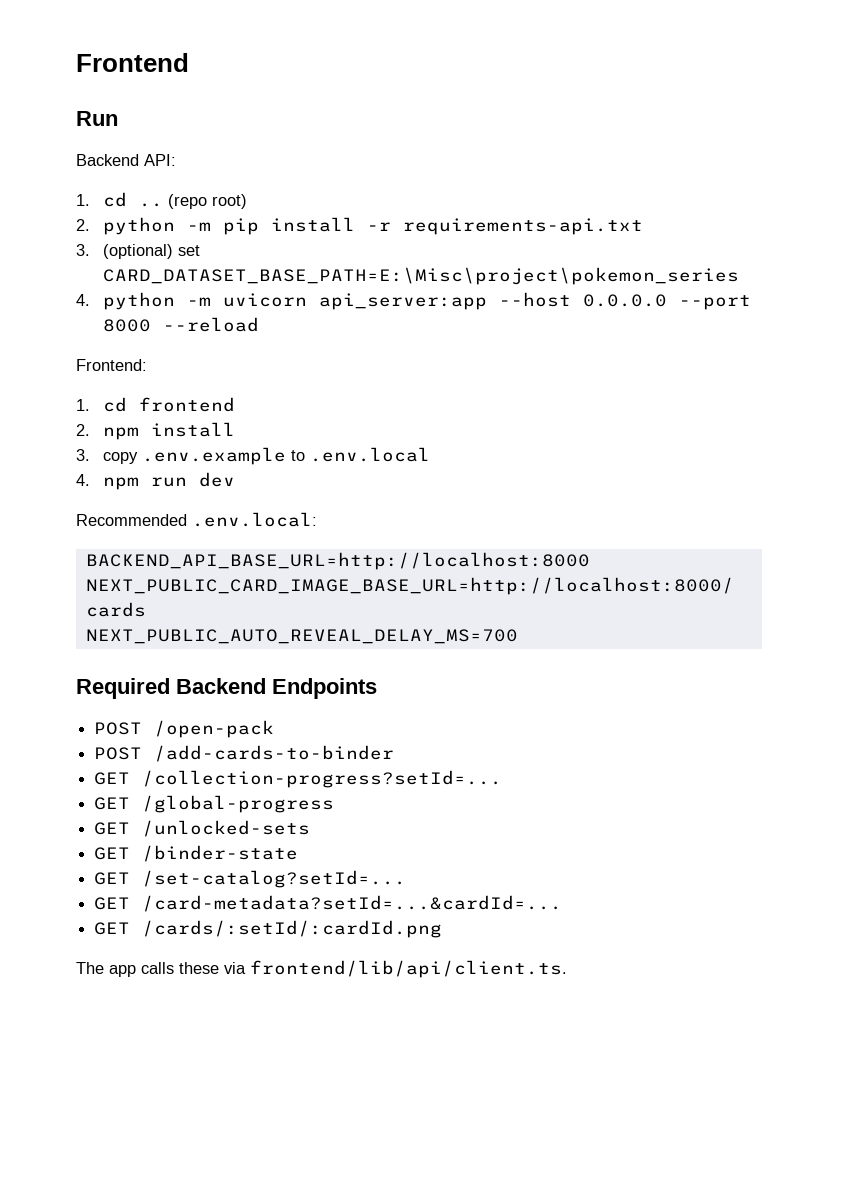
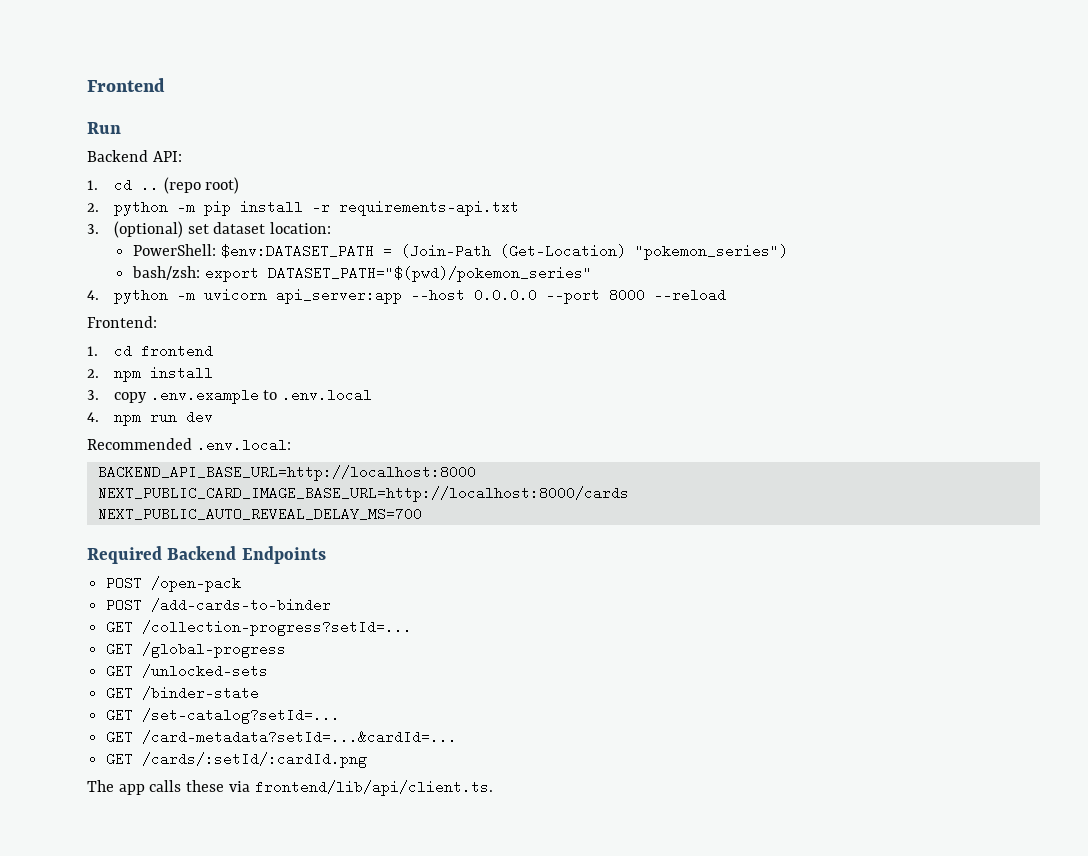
- 3. (optional) set CARD_DATASET_BASE_PATH=E:\Misc\project\pokemon_series
+ 3. (optional) set dataset location:
+ PowerShell: $env:DATASET_PATH = (Join-Path (Get-Location) "pokemon_series")
+ bash/zsh: export DATASET_PATH="$(pwd)/pokemon_series"

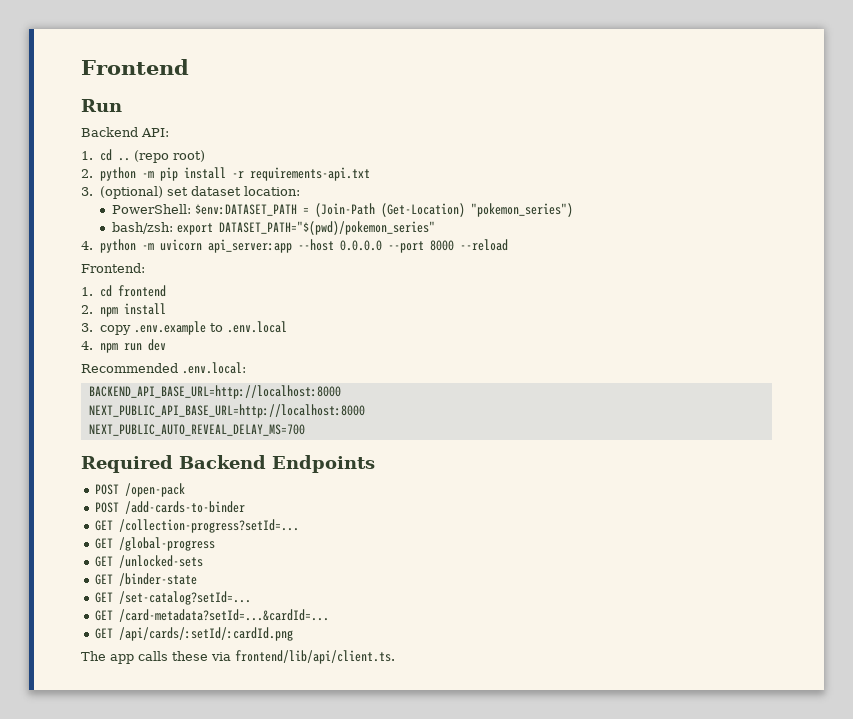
- NEXT_PUBLIC_CARD_IMAGE_BASE_URL=http://localhost:8000/cards
+ NEXT_PUBLIC_API_BASE_URL=http://localhost:8000
- GET /cards/:setId/:cardId.png
+ GET /api/cards/:setId/:cardId.png

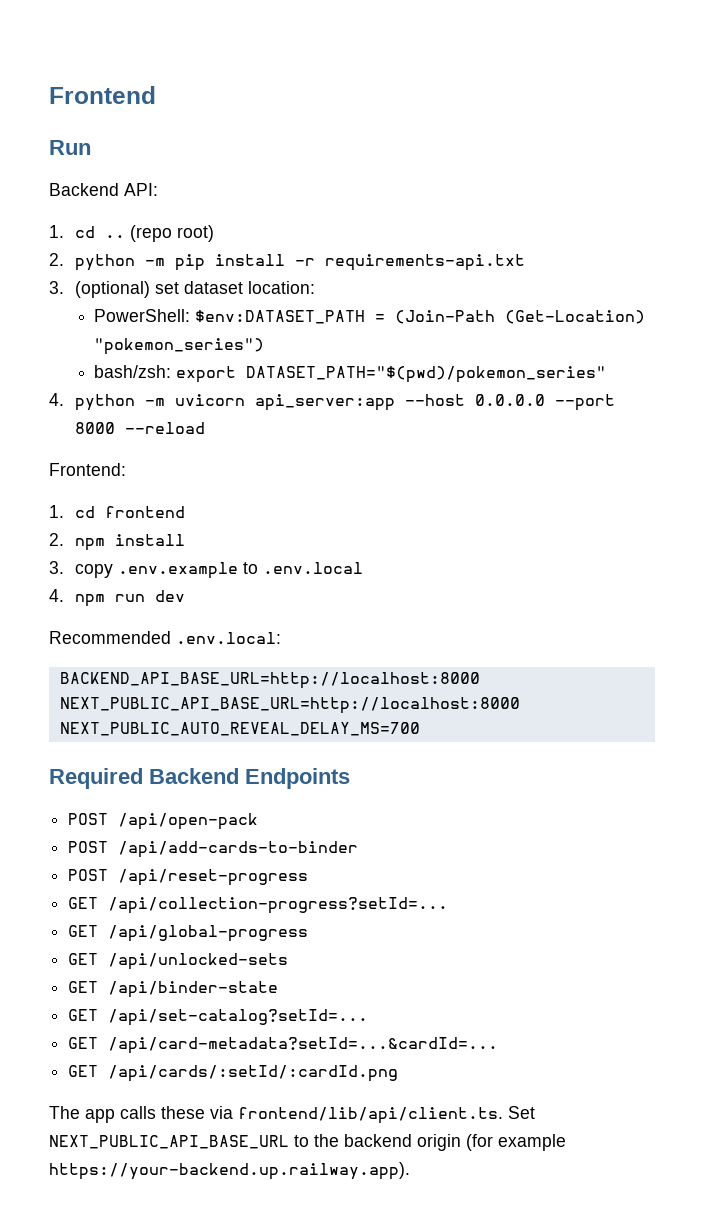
- POST /open-pack
- POST /add-cards-to-binder
- GET /collection-progress?setId=...
- GET /global-progress
- GET /unlocked-sets
- GET /binder-state
- GET /set-catalog?setId=...
- GET /card-metadata?setId=...&cardId=...
+ POST /api/open-pack
+ POST /api/add-cards-to-binder
+ POST /api/reset-progress
+ GET /api/collection-progress?setId=...
+ GET /api/global-progress
+ GET /api/unlocked-sets
+ GET /api/binder-state
+ GET /api/set-catalog?setId=...
+ GET /api/card-metadata?setId=...&cardId=...
- The app calls these via frontend/lib/api/client.ts.
+ The app calls these via frontend/lib/api/client.ts. Set NEXT_PUBLIC_API_BASE_URL to the backend origin (for example https://your-backend.up.railway.app).

